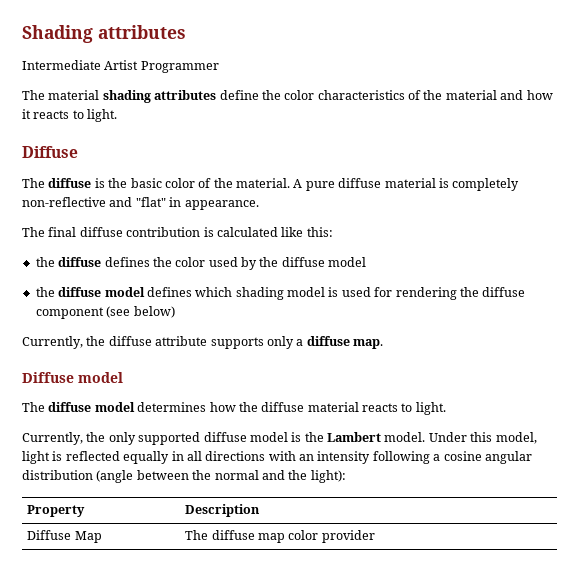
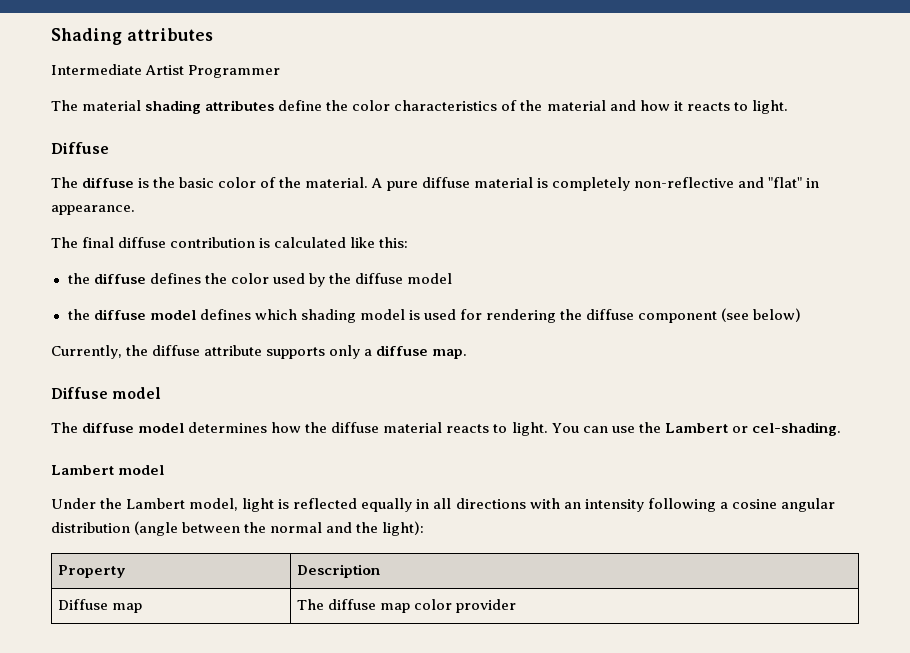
- The diffuse model determines how the diffuse material reacts to light.
- Currently, the only supported diffuse model is the Lambert model. Under this model, light is reflected equally in all directions with an intensity following a cosine angular distribution (angle between the normal and the light):
+ The diffuse model determines how the diffuse material reacts to light. You can use the Lambert or cel-shading.
+ Lambert model
+ Under the Lambert model, light is reflected equally in all directions with an intensity following a cosine angular distribution (angle between the normal and the light):
- Diffuse Map | The diffuse map color provider
+ Diffuse map | The diffuse map color provider

